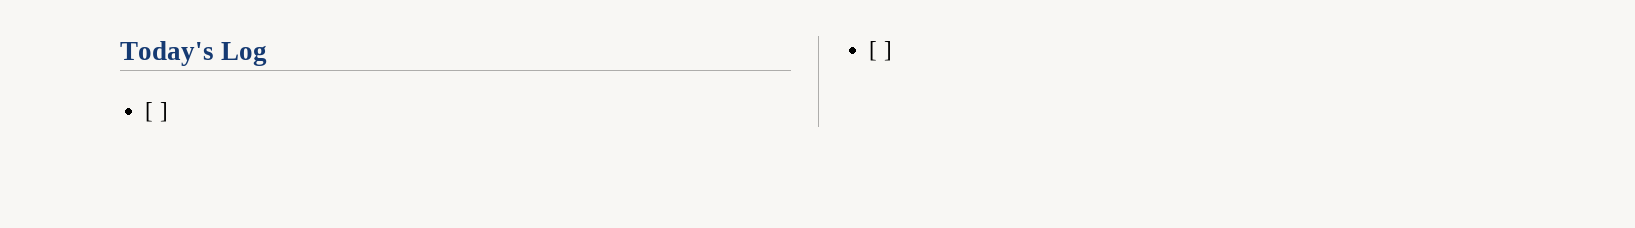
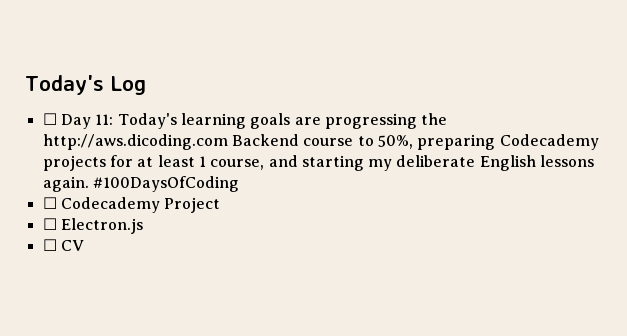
  Today's Log
- [ ]
- [ ]
+ ☐ Day 11: Today's learning goals are progressing the http://aws.dicoding.com Backend course to 50%, preparing Codecademy projects for at least 1 course, and starting my deliberate English lessons again. #100DaysOfCoding
+ ☐ Codecademy Project
+ ☐ Electron.js
+ ☐ CV

